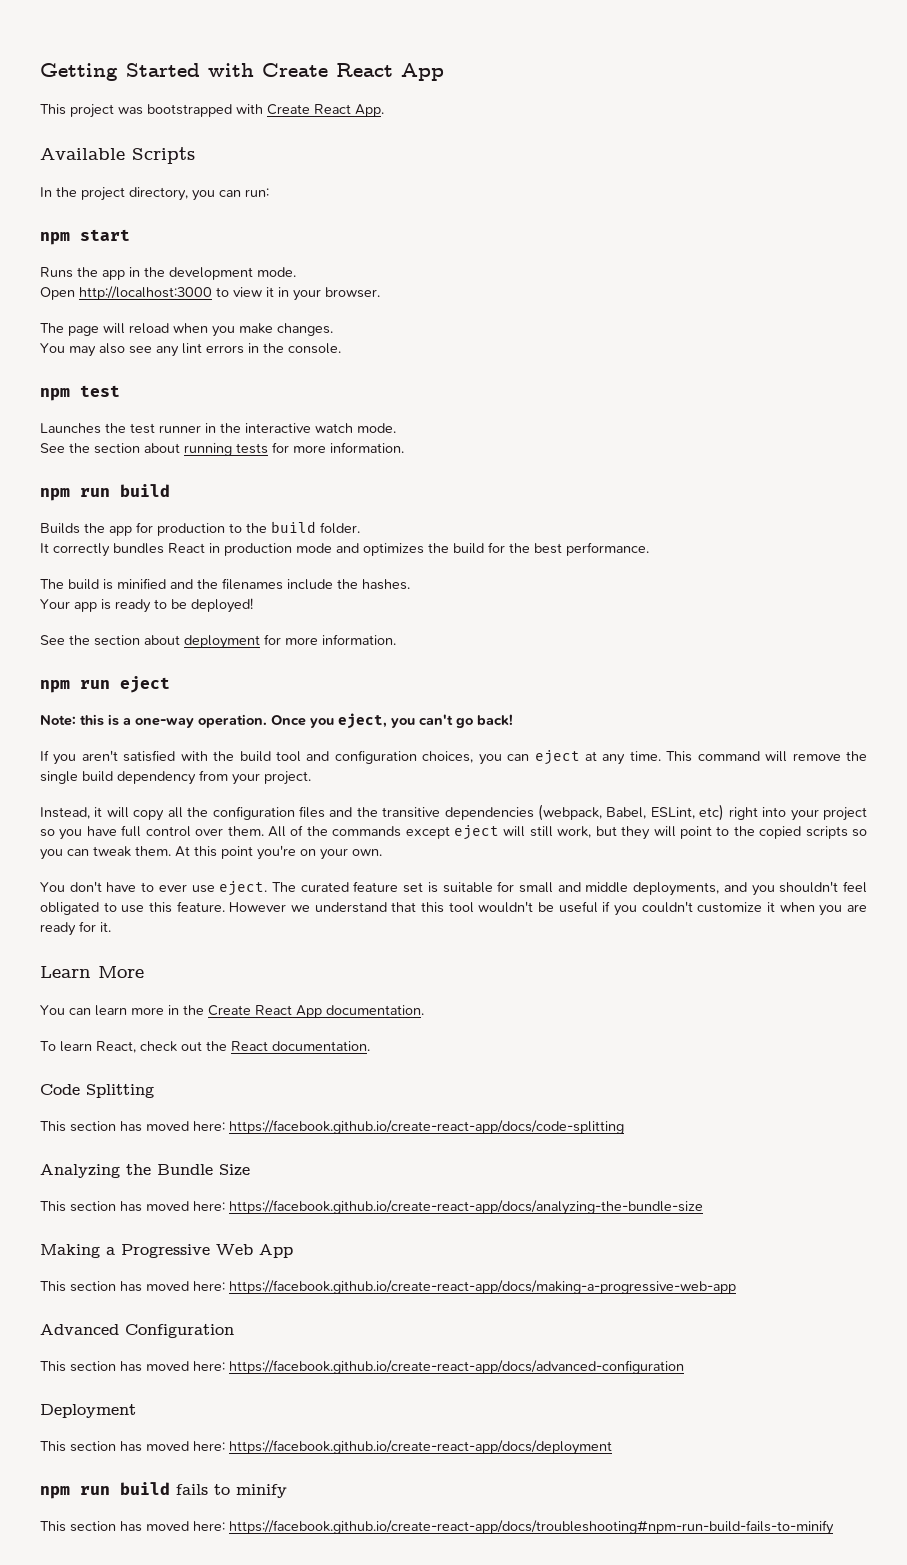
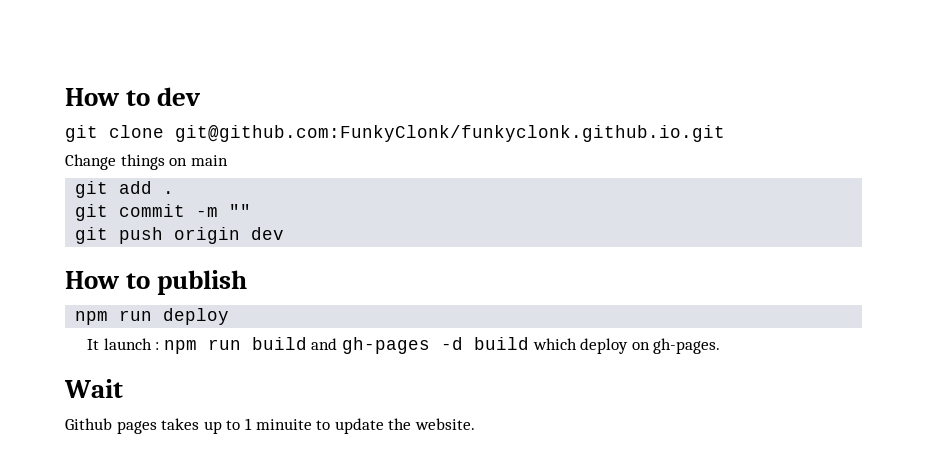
- Getting Started with Create React App
- This project was bootstrapped with Create React App.
- Available Scripts
- In the project directory, you can run:
- npm start
- Runs the app in the development mode.
- Open http://localhost:3000 to view it in your browser.
- The page will reload when you make changes.
- You may also see any lint errors in the console.
- npm test
- Launches the test runner in the interactive watch mode.
- See the section about running tests for more information.
- npm run build
- Builds the app for production to the build folder.
- It correctly bundles React in production mode and optimizes the build for the best performance.
- The build is minified and the filenames include the hashes.
- Your app is ready to be deployed!
- See the section about deployment for more information.
- npm run eject
- Note: this is a one-way operation. Once you eject, you can't go back!
- If you aren't satisfied with the build tool and configuration choices, you can eject at any time. This command will remove the single build dependency from your project.
- Instead, it will copy all the configuration files and the transitive dependencies (webpack, Babel, ESLint, etc) right into your project so you have full control over them. All of the commands except eject will still work, but they will point to the copied scripts so you can tweak them. At this point you're on your own.
- You don't have to ever use eject. The curated feature set is suitable for small and middle deployments, and you shouldn't feel obligated to use this feature. However we understand that this tool wouldn't be useful if you couldn't customize it when you are ready for it.
- Learn More
- You can learn more in the Create React App documentation.
- To learn React, check out the React documentation.
- Code Splitting
- This section has moved here: https://facebook.github.io/create-react-app/docs/code-splitting
- Analyzing the Bundle Size
- This section has moved here: https://facebook.github.io/create-react-app/docs/analyzing-the-bundle-size
- Making a Progressive Web App
- This section has moved here: https://facebook.github.io/create-react-app/docs/making-a-progressive-web-app
- Advanced Configuration
- This section has moved here: https://facebook.github.io/create-react-app/docs/advanced-configuration
- Deployment
- This section has moved here: https://facebook.github.io/create-react-app/docs/deployment
- npm run build fails to minify
- This section has moved here: https://facebook.github.io/create-react-app/docs/troubleshooting#npm-run-build-fails-to-minify
+ How to dev
+ git clone git@github.com:FunkyClonk/funkyclonk.github.io.git
+ Change things on main
+ git add .
+ git commit -m ""
+ git push origin dev
+ How to publish
+ npm run deploy
+ It launch : npm run build and gh-pages -d build which deploy on gh-pages.
+ Wait
+ Github pages takes up to 1 minuite to update the website.

